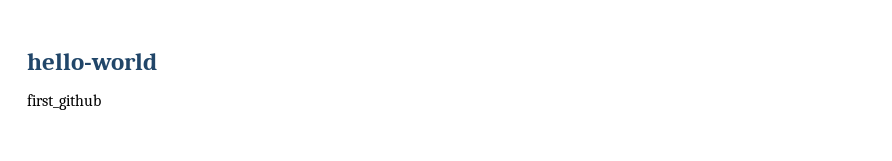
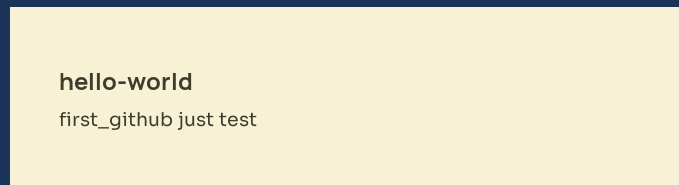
- first_github
+ first_github just test

